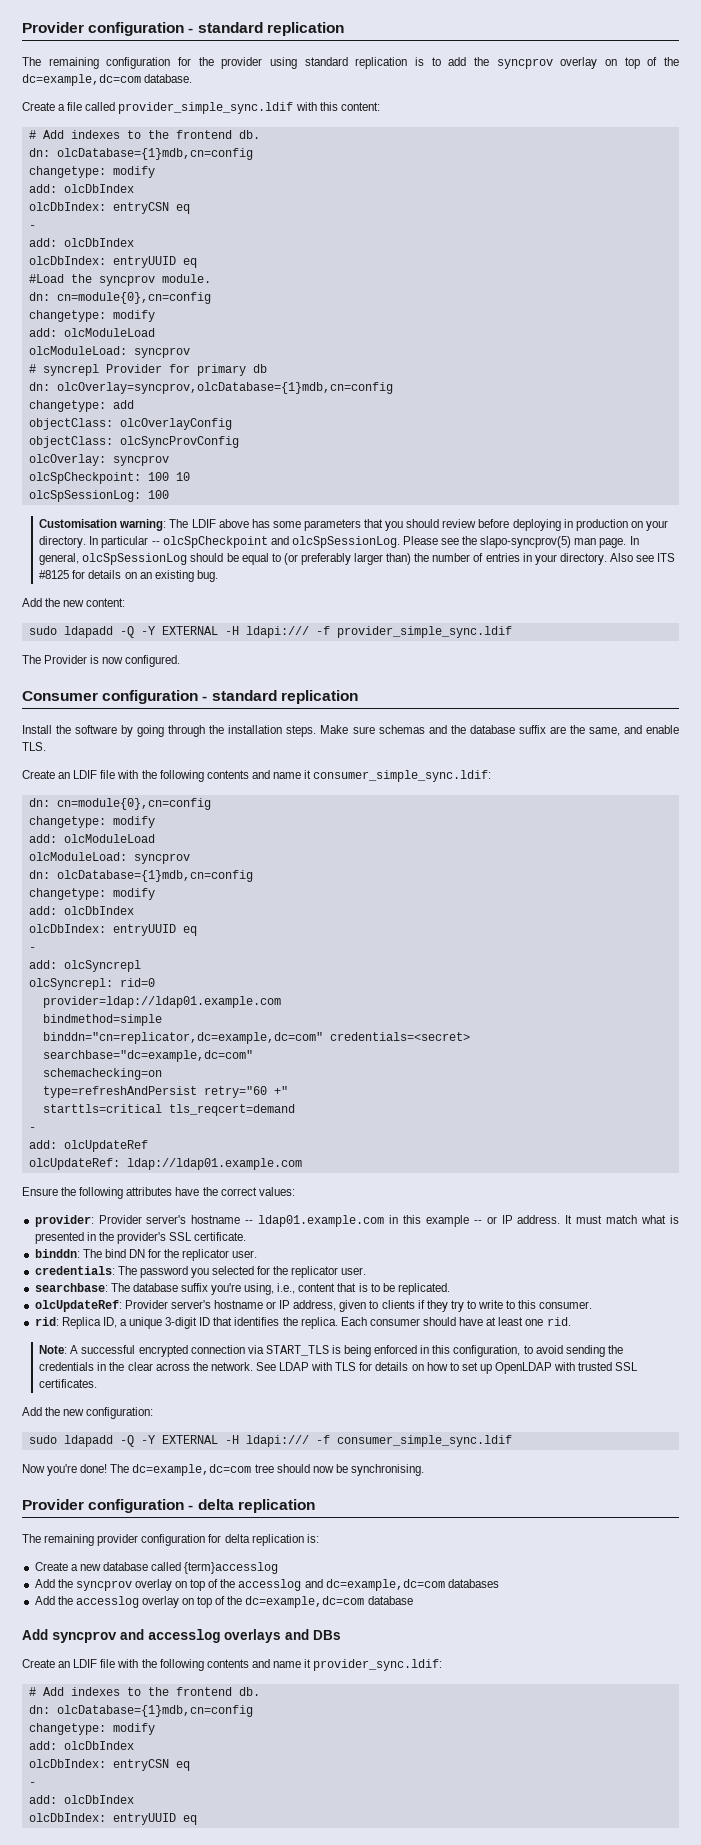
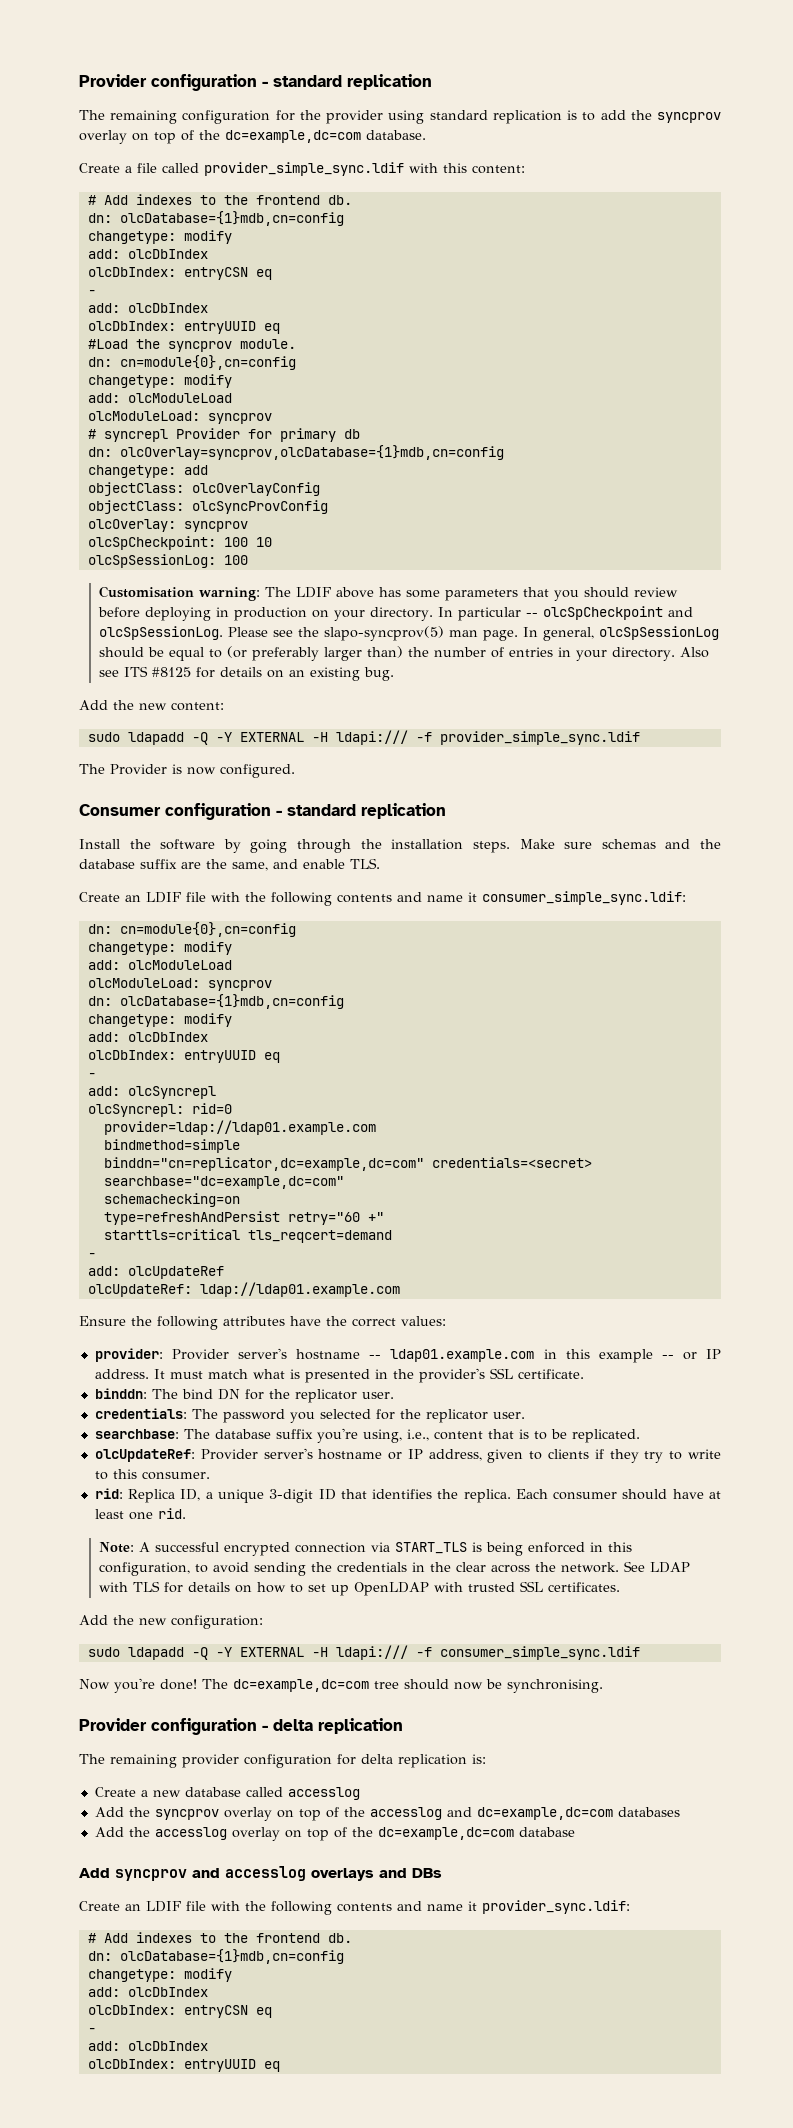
- Create a new database called {term}accesslog
+ Create a new database called accesslog

